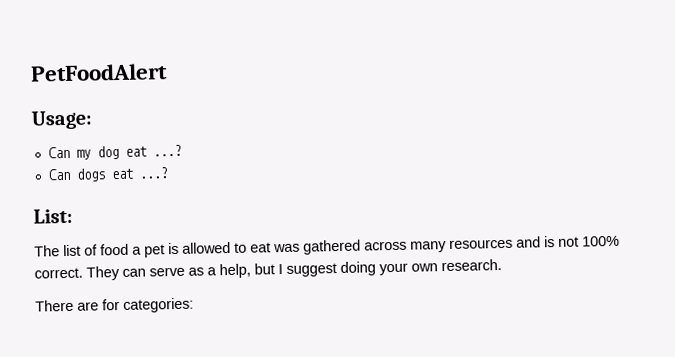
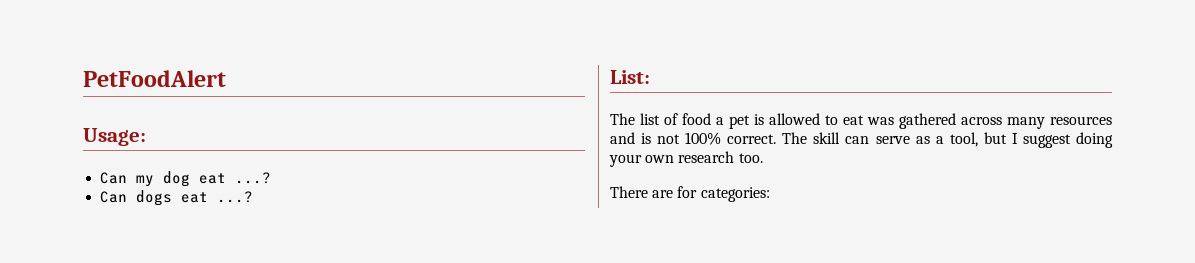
- They can serve as a help, but I suggest doing your own research.
+ The skill can serve as a tool, but I suggest doing your own research too.

